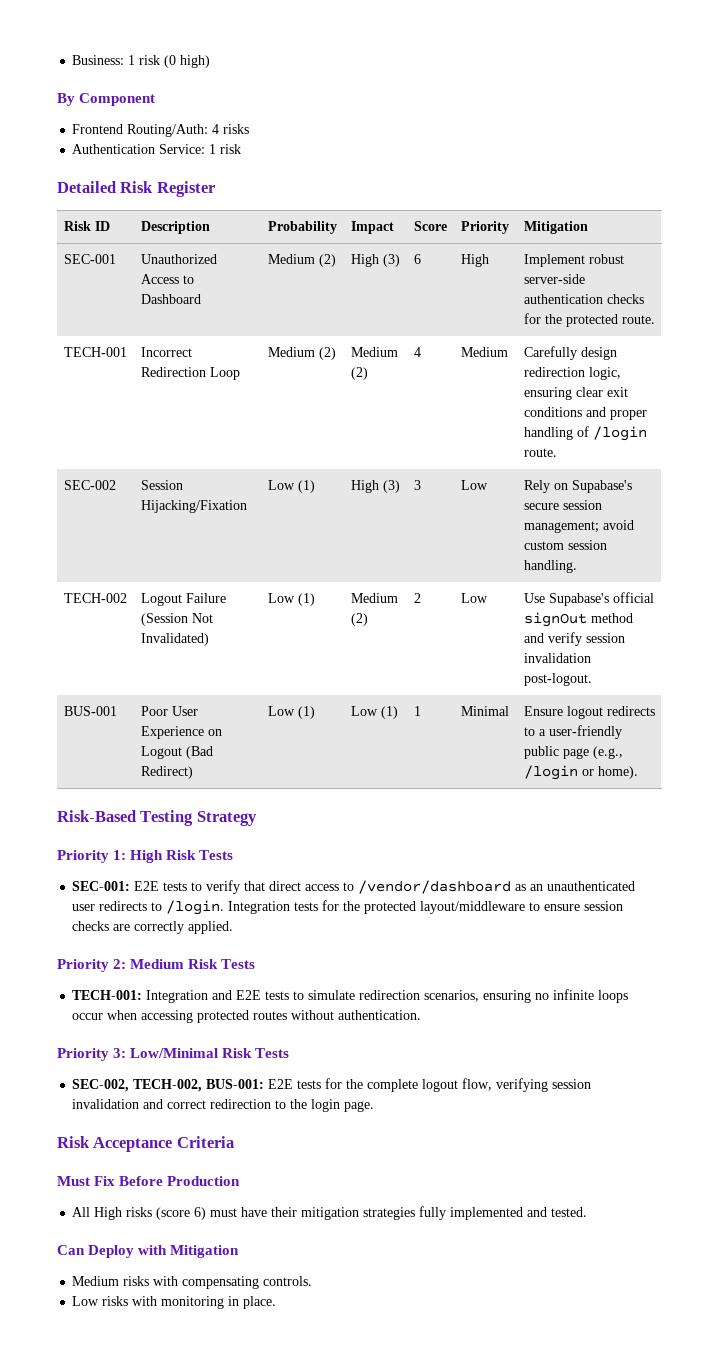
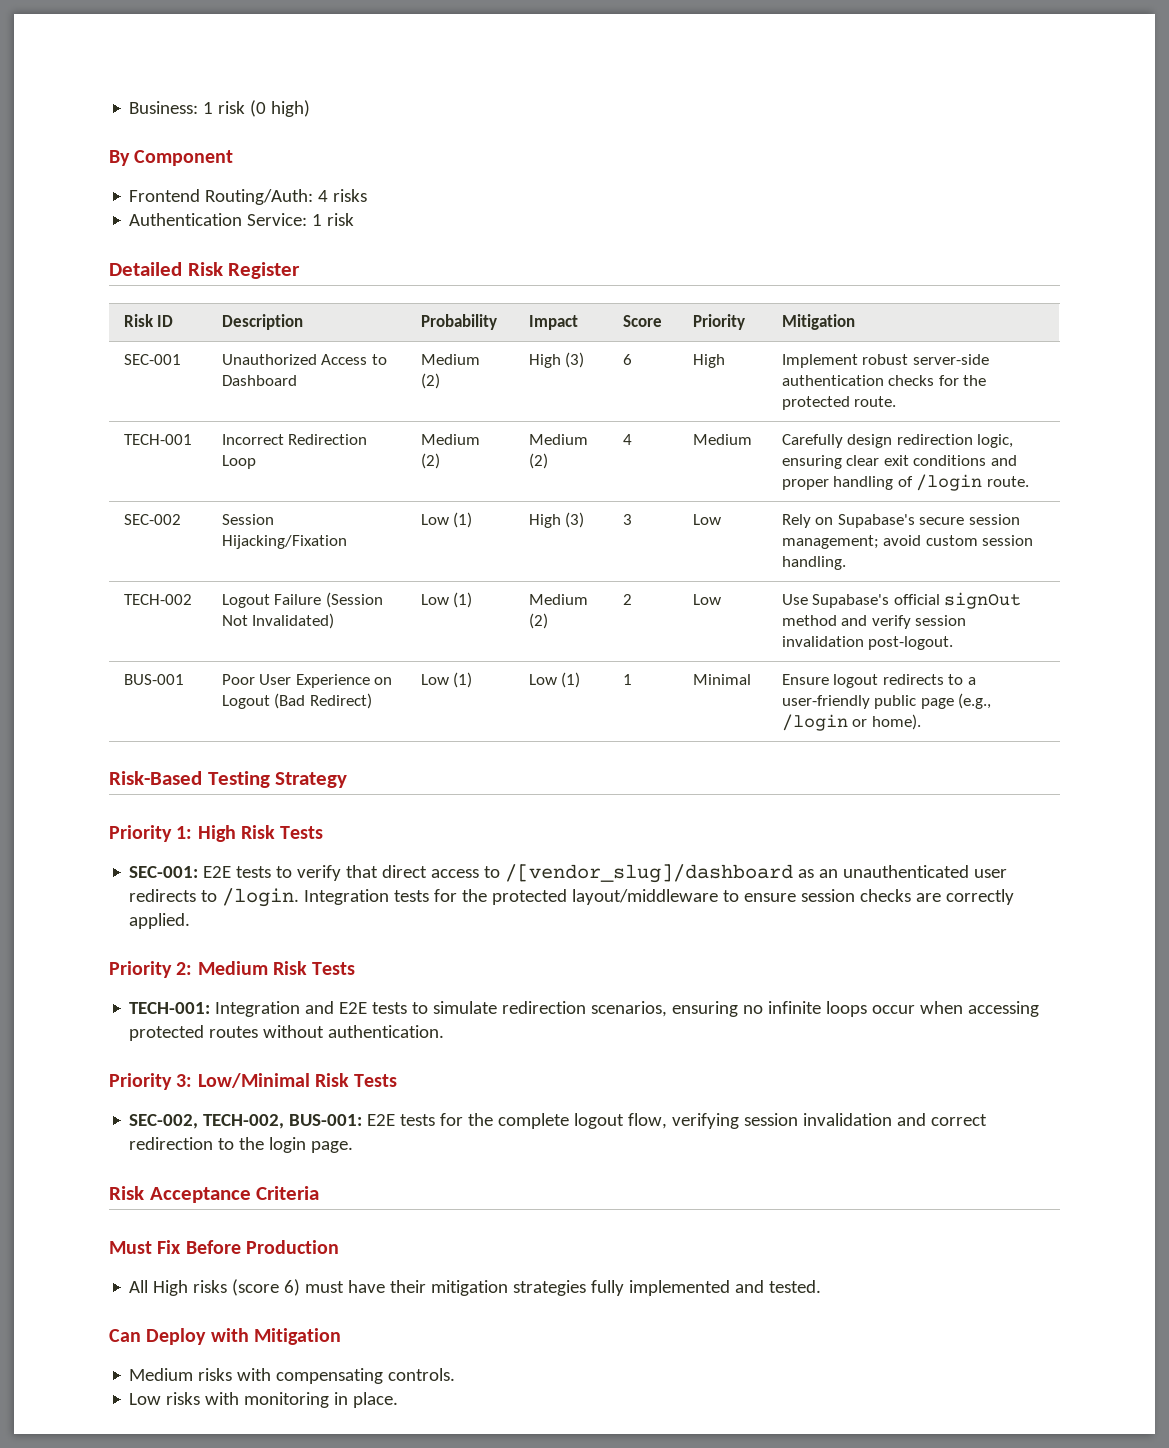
- SEC-001: E2E tests to verify that direct access to /vendor/dashboard as an unauthenticated user redirects to /login.
+ SEC-001: E2E tests to verify that direct access to /[vendor_slug]/dashboard as an unauthenticated user redirects to /login.

